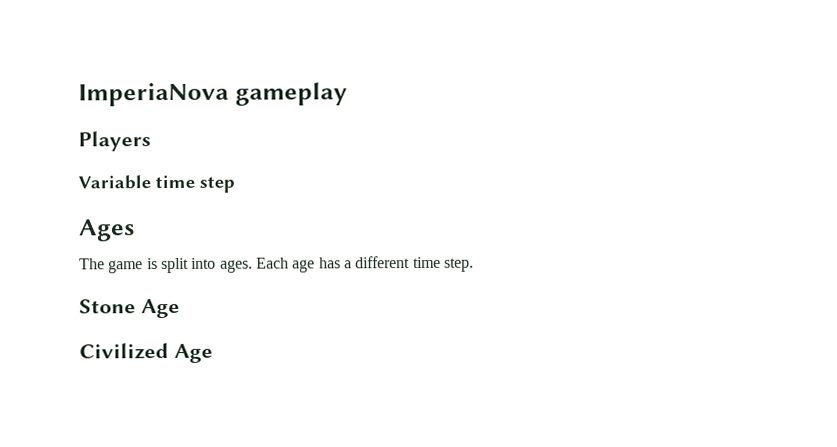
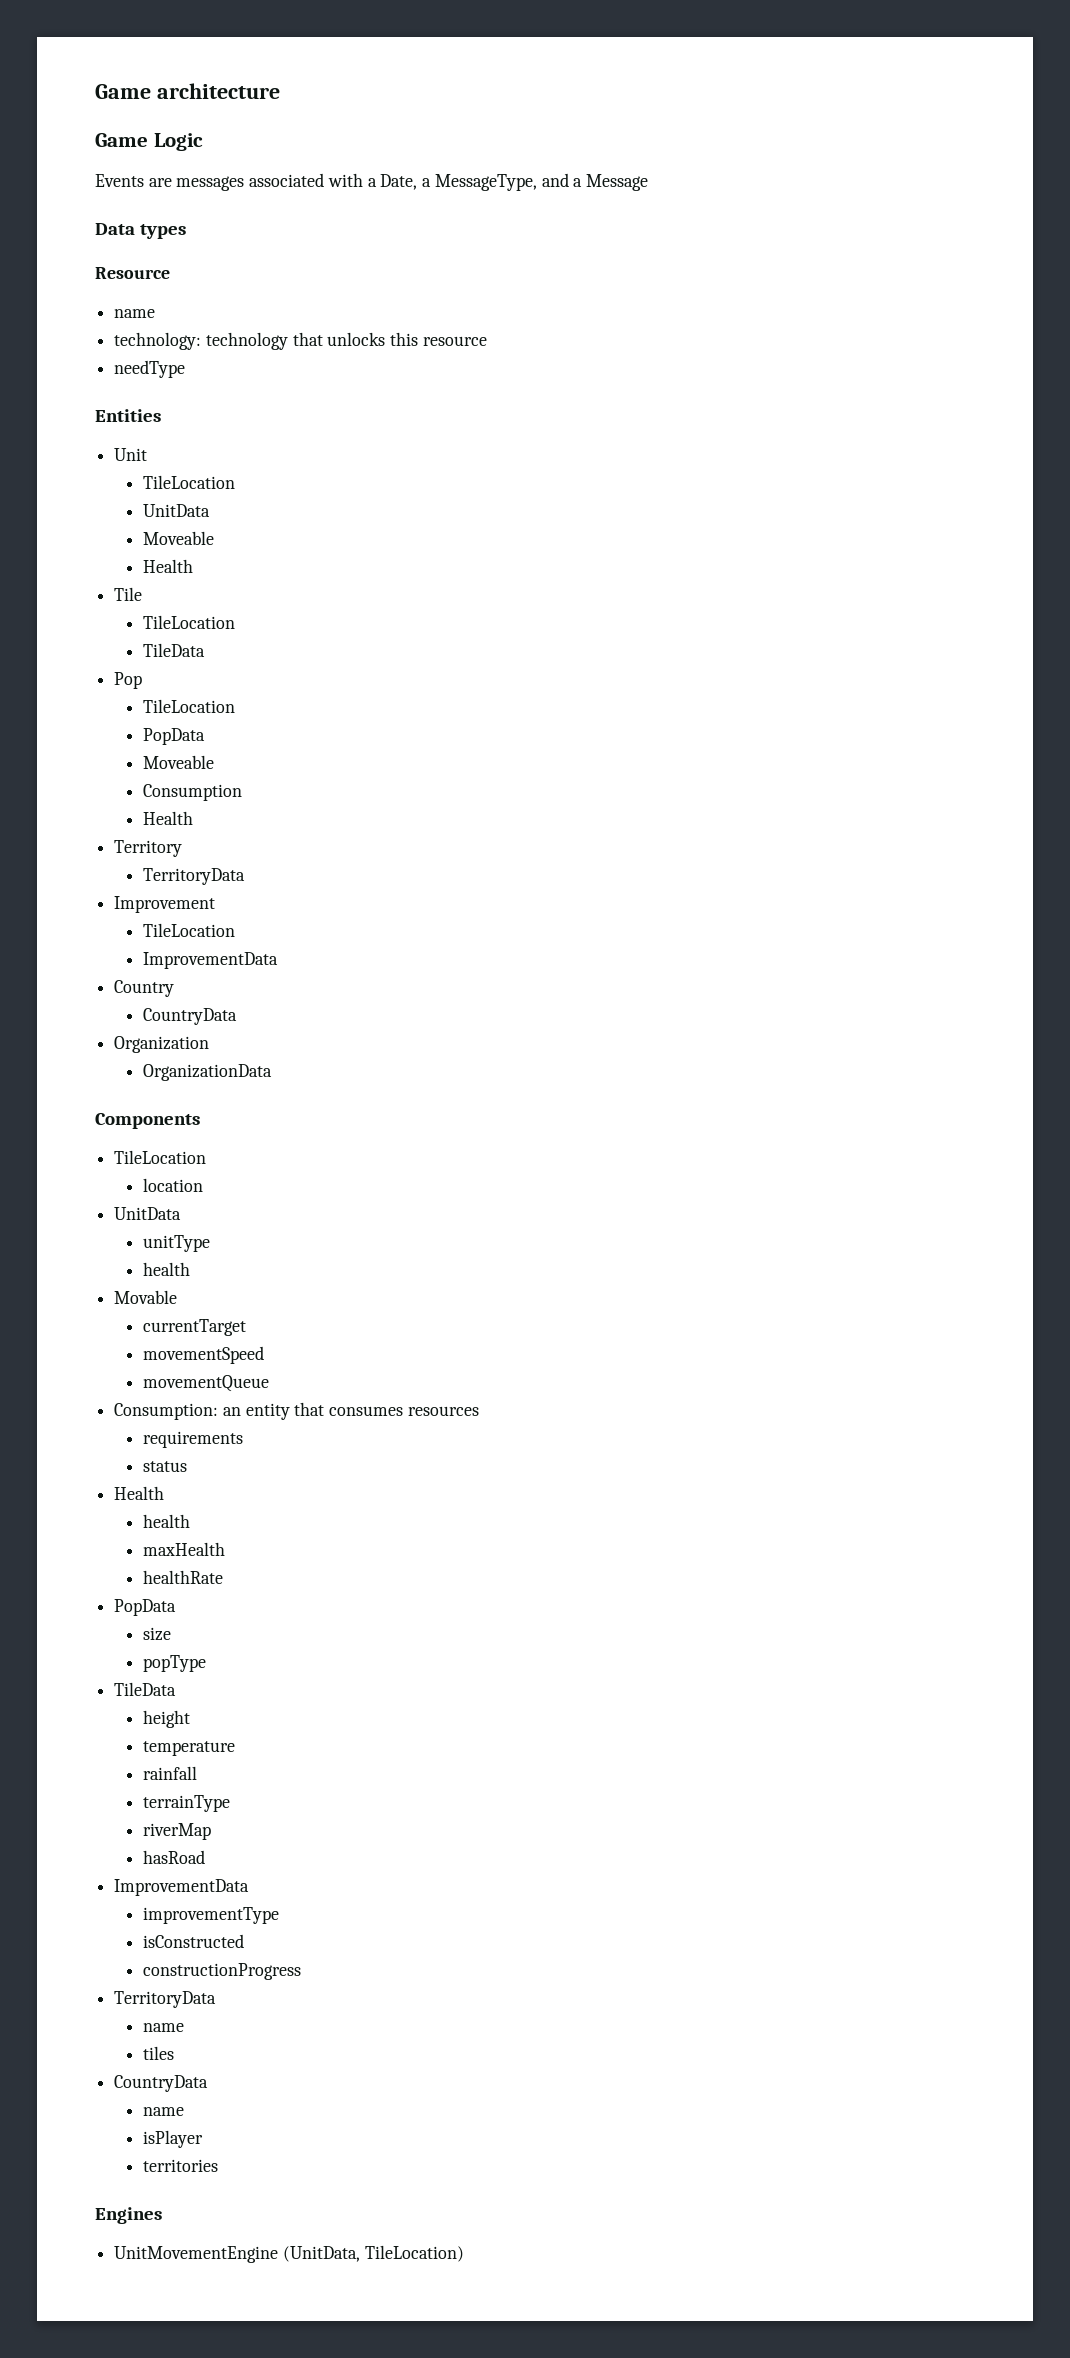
- ImperiaNova gameplay
- Players
- Variable time step
- Ages
- The game is split into ages. Each age has a different time step.
- Stone Age
- Civilized Age
+ Game architecture
+ Game Logic
+ Events are messages associated with a Date, a MessageType, and a Message
+ Data types
+ Resource
+ name
+ technology: technology that unlocks this resource
+ needType
+ Entities
+ Unit
+ TileLocation
+ UnitData
+ Moveable
+ Health
+ Tile
+ TileLocation
+ TileData
+ Pop
+ TileLocation
+ PopData
+ Moveable
+ Consumption
+ Health
+ Territory
+ TerritoryData
+ Improvement
+ TileLocation
+ ImprovementData
+ Country
+ CountryData
+ Organization
+ OrganizationData
+ Components
+ TileLocation
+ location
+ UnitData
+ unitType
+ health
+ Movable
+ currentTarget
+ movementSpeed
+ movementQueue
+ Consumption: an entity that consumes resources
+ requirements
+ status
+ Health
+ health
+ maxHealth
+ healthRate
+ PopData
+ size
+ popType
+ TileData
+ height
+ temperature
+ rainfall
+ terrainType
+ riverMap
+ hasRoad
+ ImprovementData
+ improvementType
+ isConstructed
+ constructionProgress
+ TerritoryData
+ name
+ tiles
+ CountryData
+ name
+ isPlayer
+ territories
+ Engines
+ UnitMovementEngine (UnitData, TileLocation)

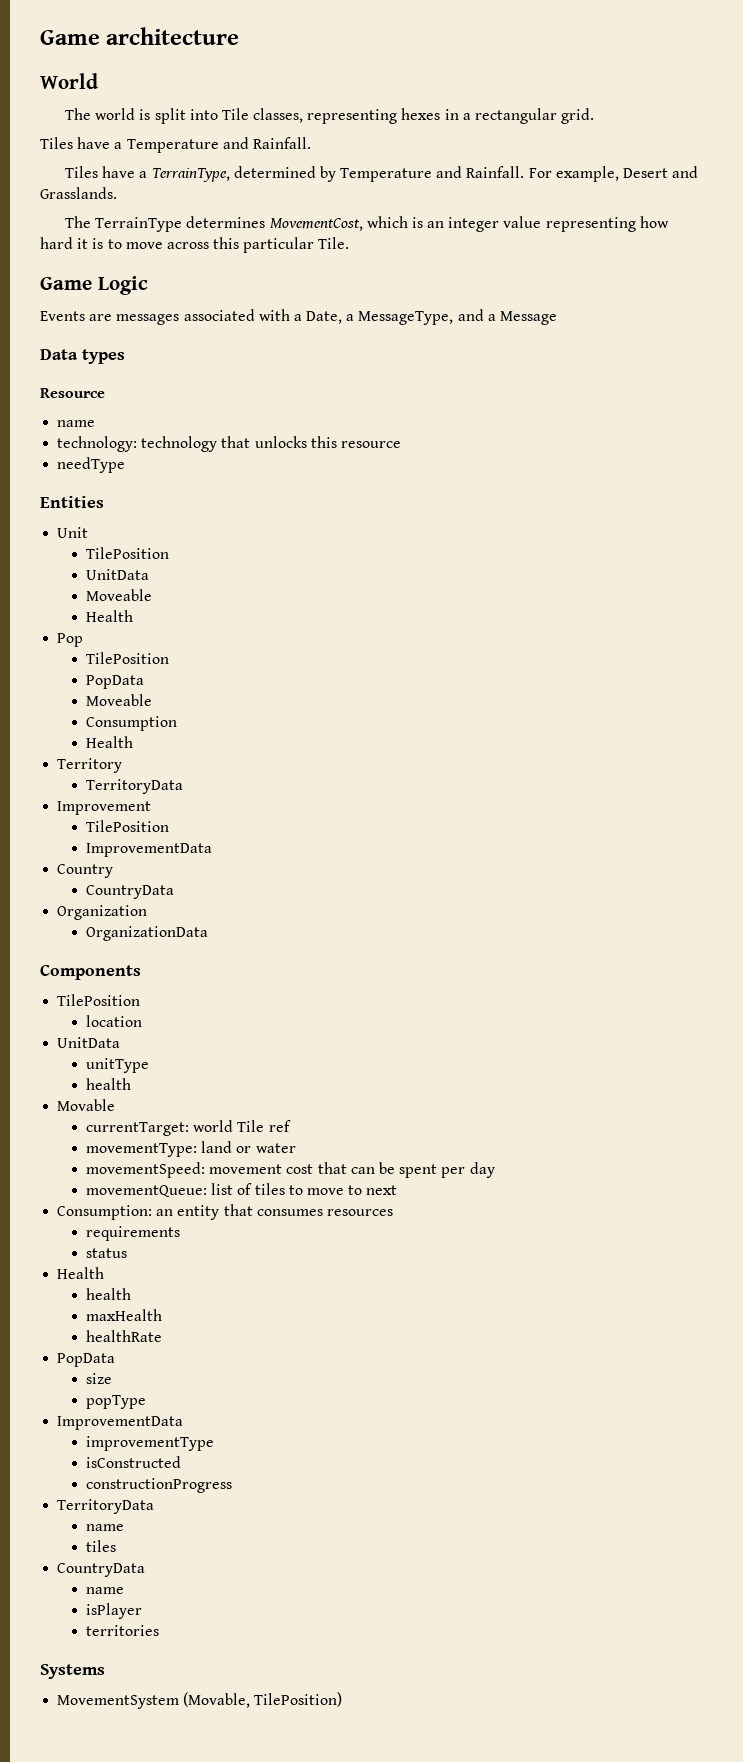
+ World
+ The world is split into Tile classes, representing hexes in a rectangular grid.
+ Tiles have a Temperature and Rainfall.
+ Tiles have a TerrainType, determined by Temperature and Rainfall. For example, Desert and Grasslands.
+ The TerrainType determines MovementCost, which is an integer value representing how hard it is to move across this particular Tile.
  Unit
- TileLocation
+ TilePosition
- Tile
- TileLocation
- TileData
  Pop
- TileLocation
+ TilePosition
  Improvement
- TileLocation
+ TilePosition
  Components
- TileLocation
+ TilePosition
- currentTarget
- movementSpeed
- movementQueue
+ currentTarget: world Tile ref
+ movementType: land or water
+ movementSpeed: movement cost that can be spent per day
+ movementQueue: list of tiles to move to next
  popType
- TileData
- height
- temperature
- rainfall
- terrainType
- riverMap
- hasRoad
- Engines
- UnitMovementEngine (UnitData, TileLocation)
+ Systems
+ MovementSystem (Movable, TilePosition)

